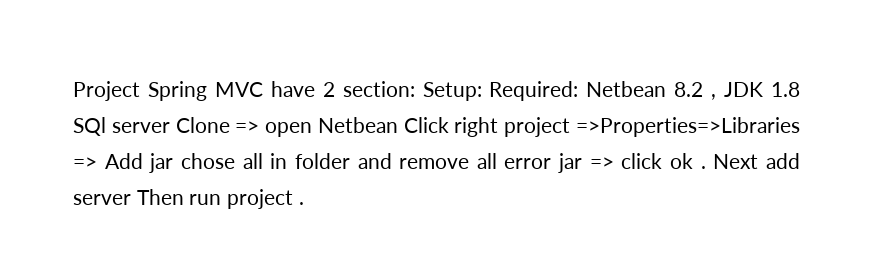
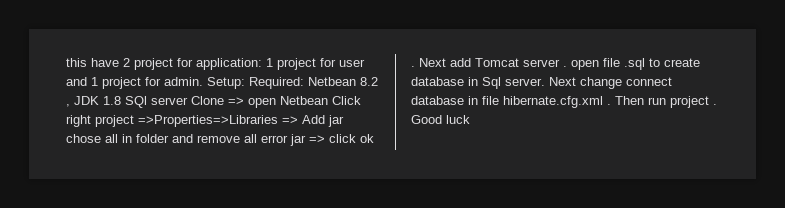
- Project Spring MVC have 2 section: Setup: Required: Netbean 8.2 , JDK 1.8 SQl server Clone => open Netbean Click right project =>Properties=>Libraries => Add jar chose all in folder and remove all error jar => click ok .
+ this have 2 project for application: 1 project for user and 1 project for admin. Setup: Required: Netbean 8.2 , JDK 1.8 SQl server Clone => open Netbean Click right project =>Properties=>Libraries => Add jar chose all in folder and remove all error jar => click ok .
- Next add server Then run project .
+ Next add Tomcat server . open file .sql to create database in Sql server. Next change connect database in file hibernate.cfg.xml . Then run project .
+ Good luck

